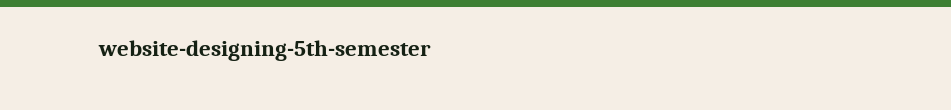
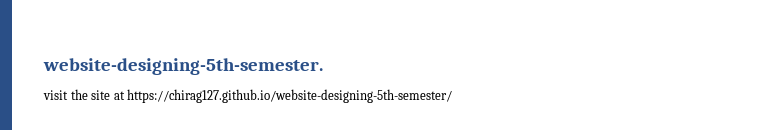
- website-designing-5th-semester
+ website-designing-5th-semester.
+ visit the site at https://chirag127.github.io/website-designing-5th-semester/

